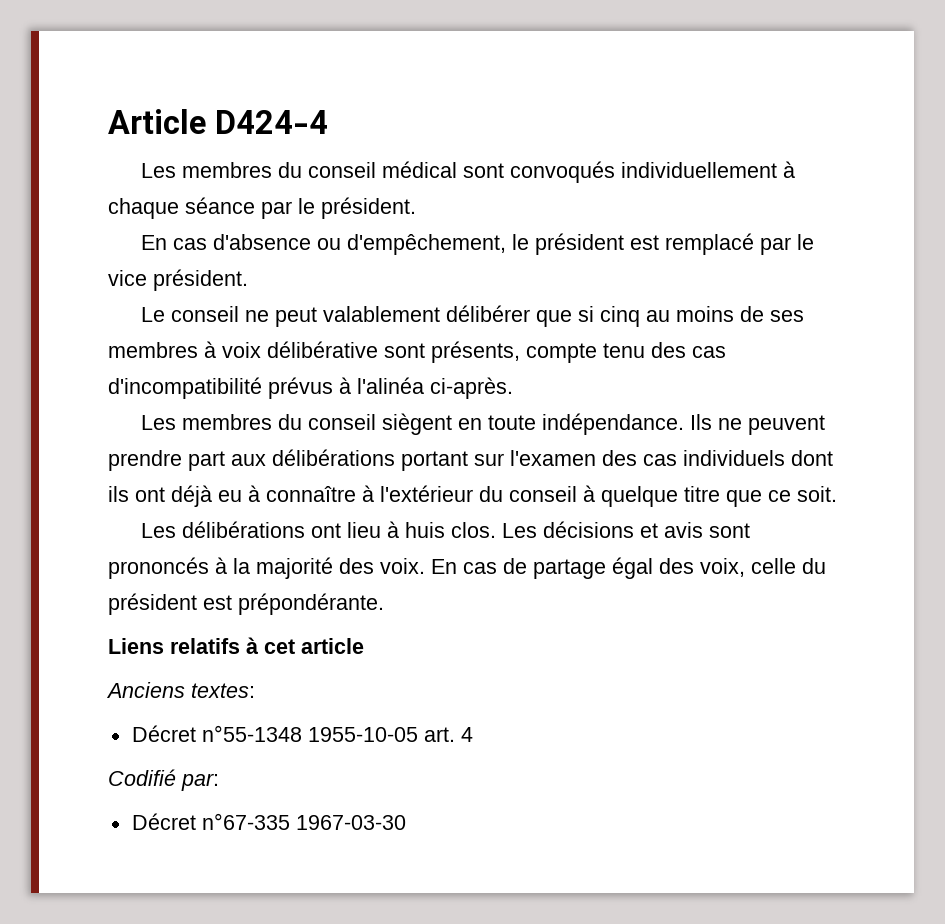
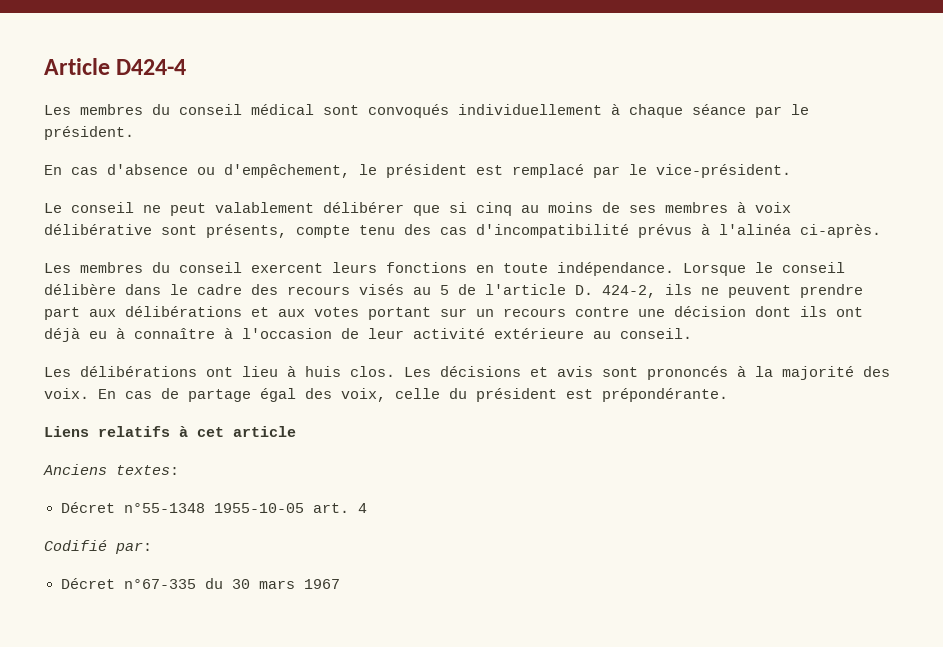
- En cas d'absence ou d'empêchement, le président est remplacé par le vice président.
+ En cas d'absence ou d'empêchement, le président est remplacé par le vice-président.
- Les membres du conseil siègent en toute indépendance. Ils ne peuvent prendre part aux délibérations portant sur l'examen des cas individuels dont ils ont déjà eu à connaître à l'extérieur du conseil à quelque titre que ce soit.
+ Les membres du conseil exercent leurs fonctions en toute indépendance. Lorsque le conseil délibère dans le cadre des recours visés au 5 de l'article D. 424-2, ils ne peuvent prendre part aux délibérations et aux votes portant sur un recours contre une décision dont ils ont déjà eu à connaître à l'occasion de leur activité extérieure au conseil.
- Décret n°67-335 1967-03-30
+ Décret n°67-335 du 30 mars 1967

